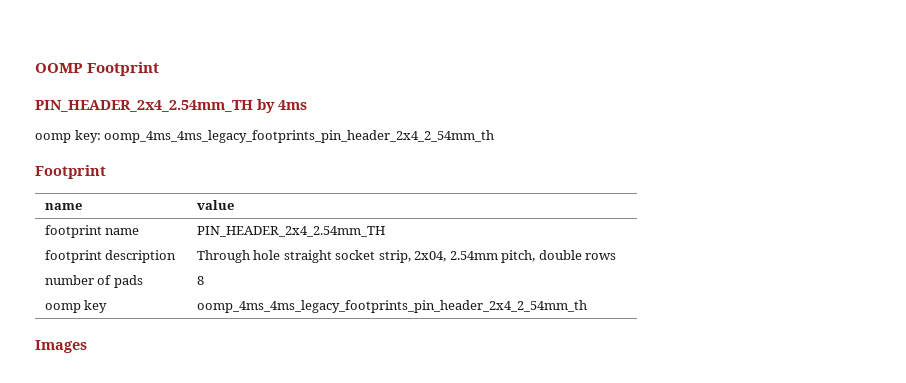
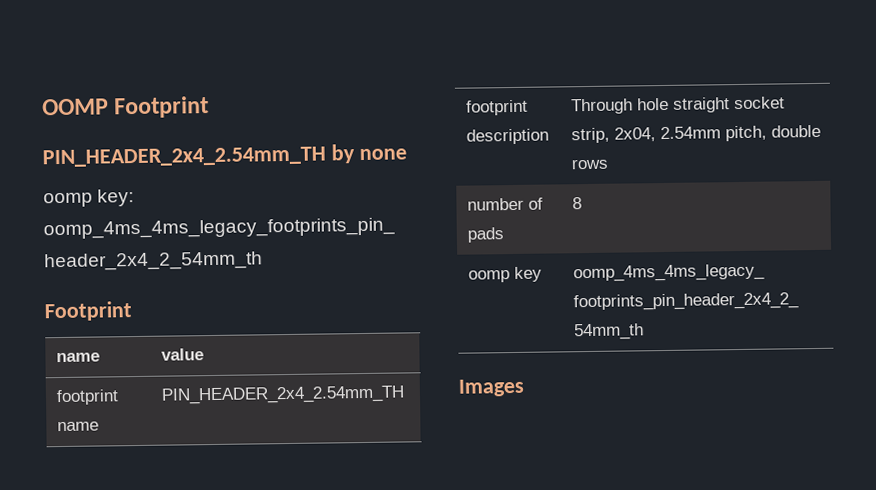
- PIN_HEADER_2x4_2.54mm_TH by 4ms
+ PIN_HEADER_2x4_2.54mm_TH by none

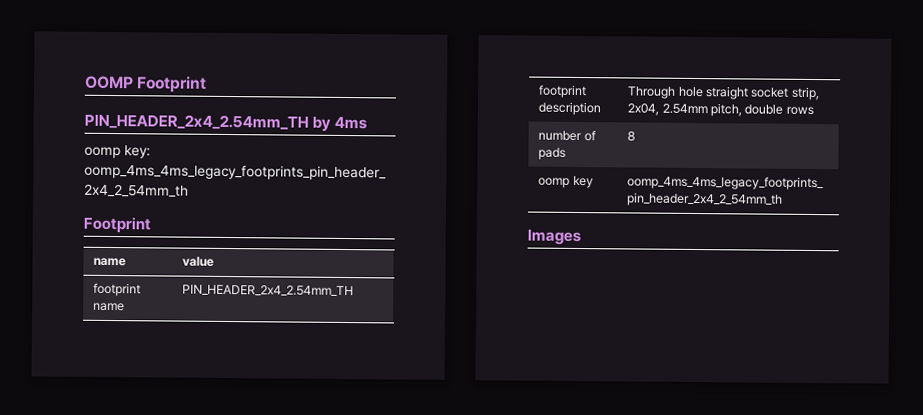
- PIN_HEADER_2x4_2.54mm_TH by none
+ PIN_HEADER_2x4_2.54mm_TH by 4ms

